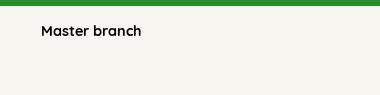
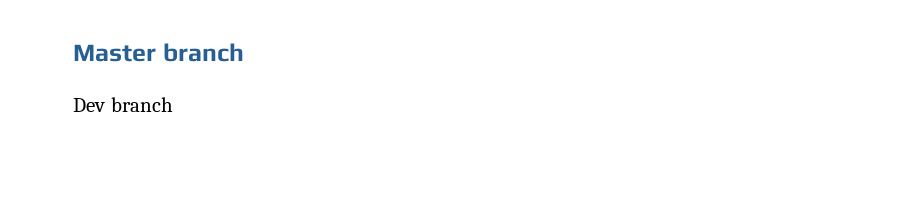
+ Dev branch

